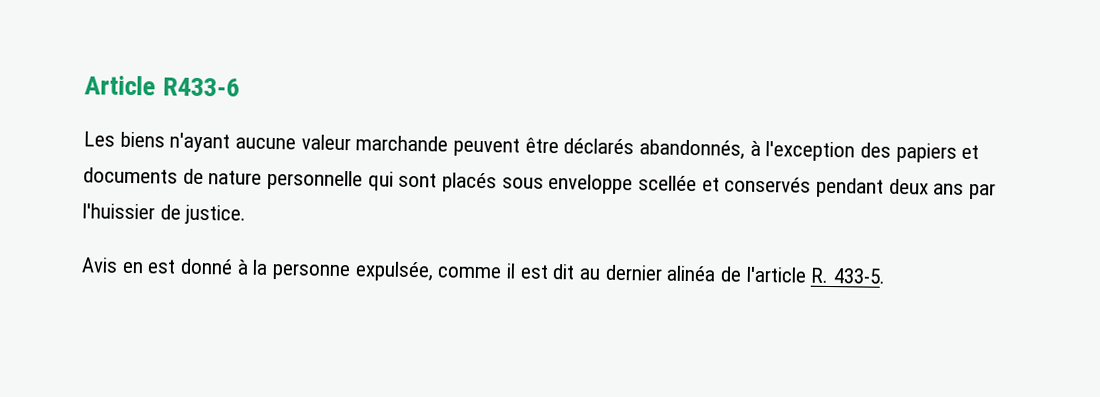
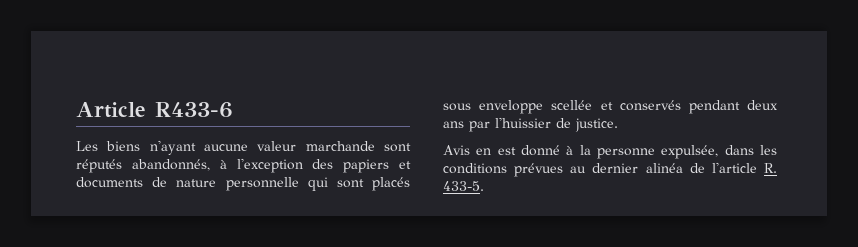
- Les biens n'ayant aucune valeur marchande peuvent être déclarés abandonnés, à l'exception des papiers et documents de nature personnelle qui sont placés sous enveloppe scellée et conservés pendant deux ans par l'huissier de justice.
+ Les biens n'ayant aucune valeur marchande sont réputés abandonnés, à l'exception des papiers et documents de nature personnelle qui sont placés sous enveloppe scellée et conservés pendant deux ans par l'huissier de justice.
- Avis en est donné à la personne expulsée, comme il est dit au dernier alinéa de l'article R. 433-5.
+ Avis en est donné à la personne expulsée, dans les conditions prévues au dernier alinéa de l'article R. 433-5.

